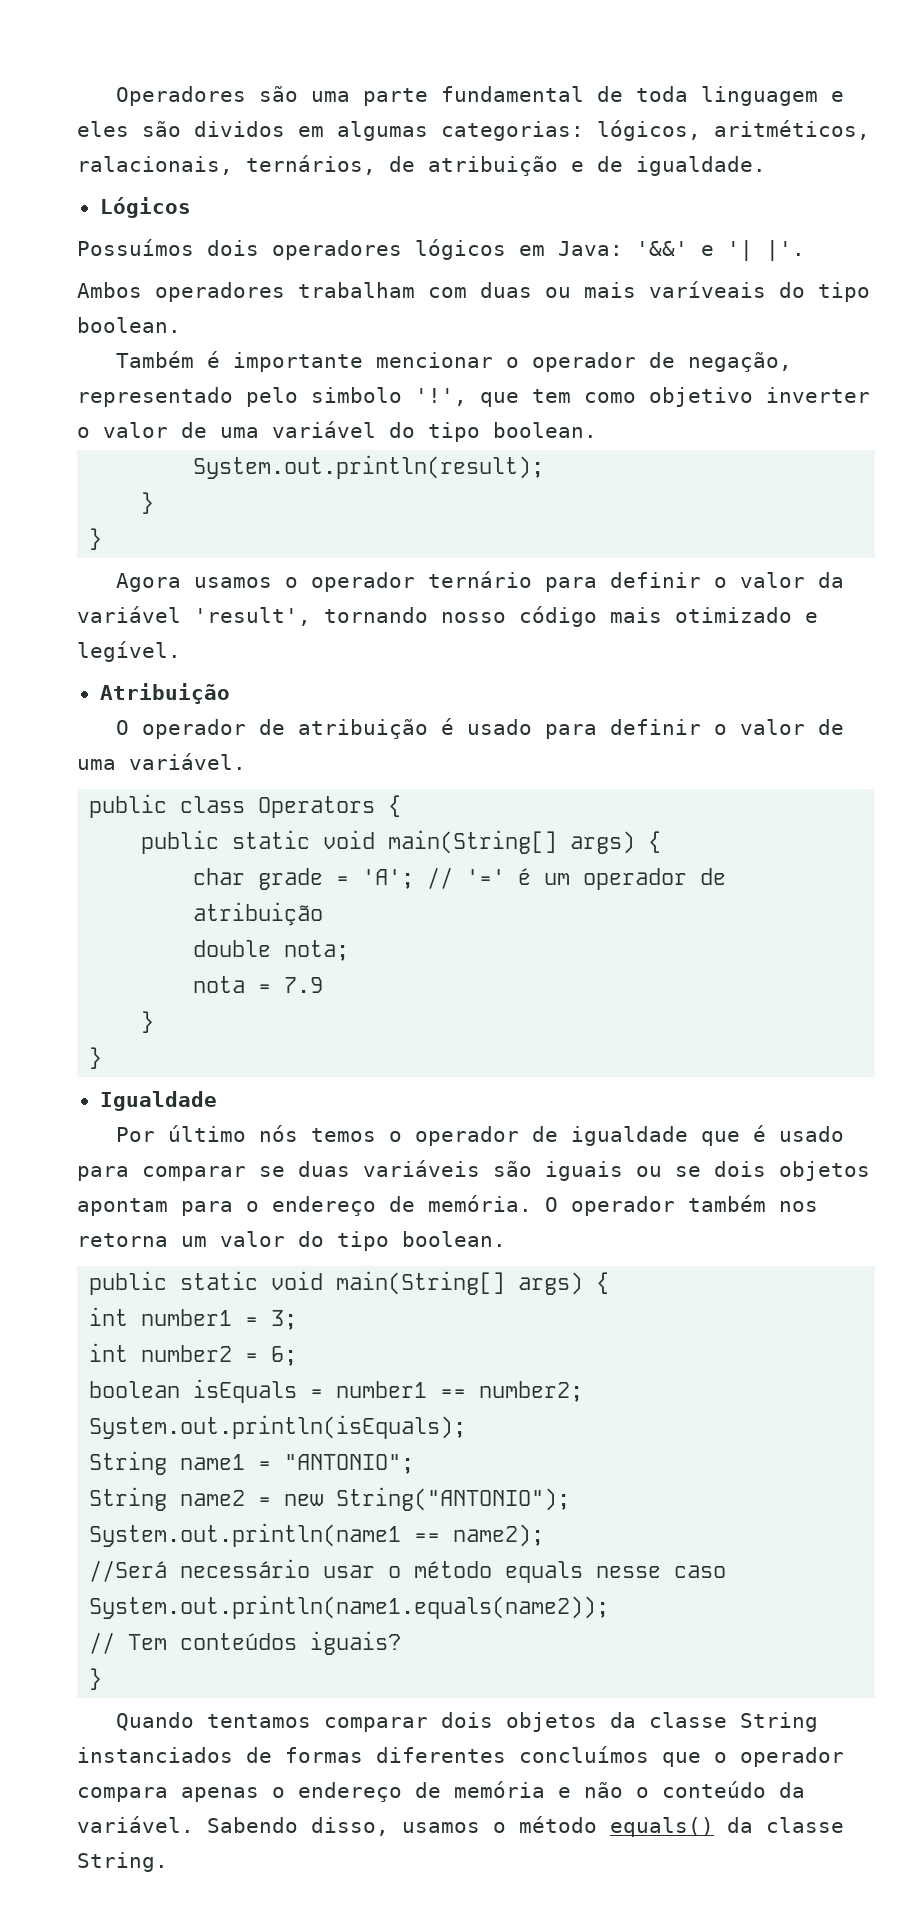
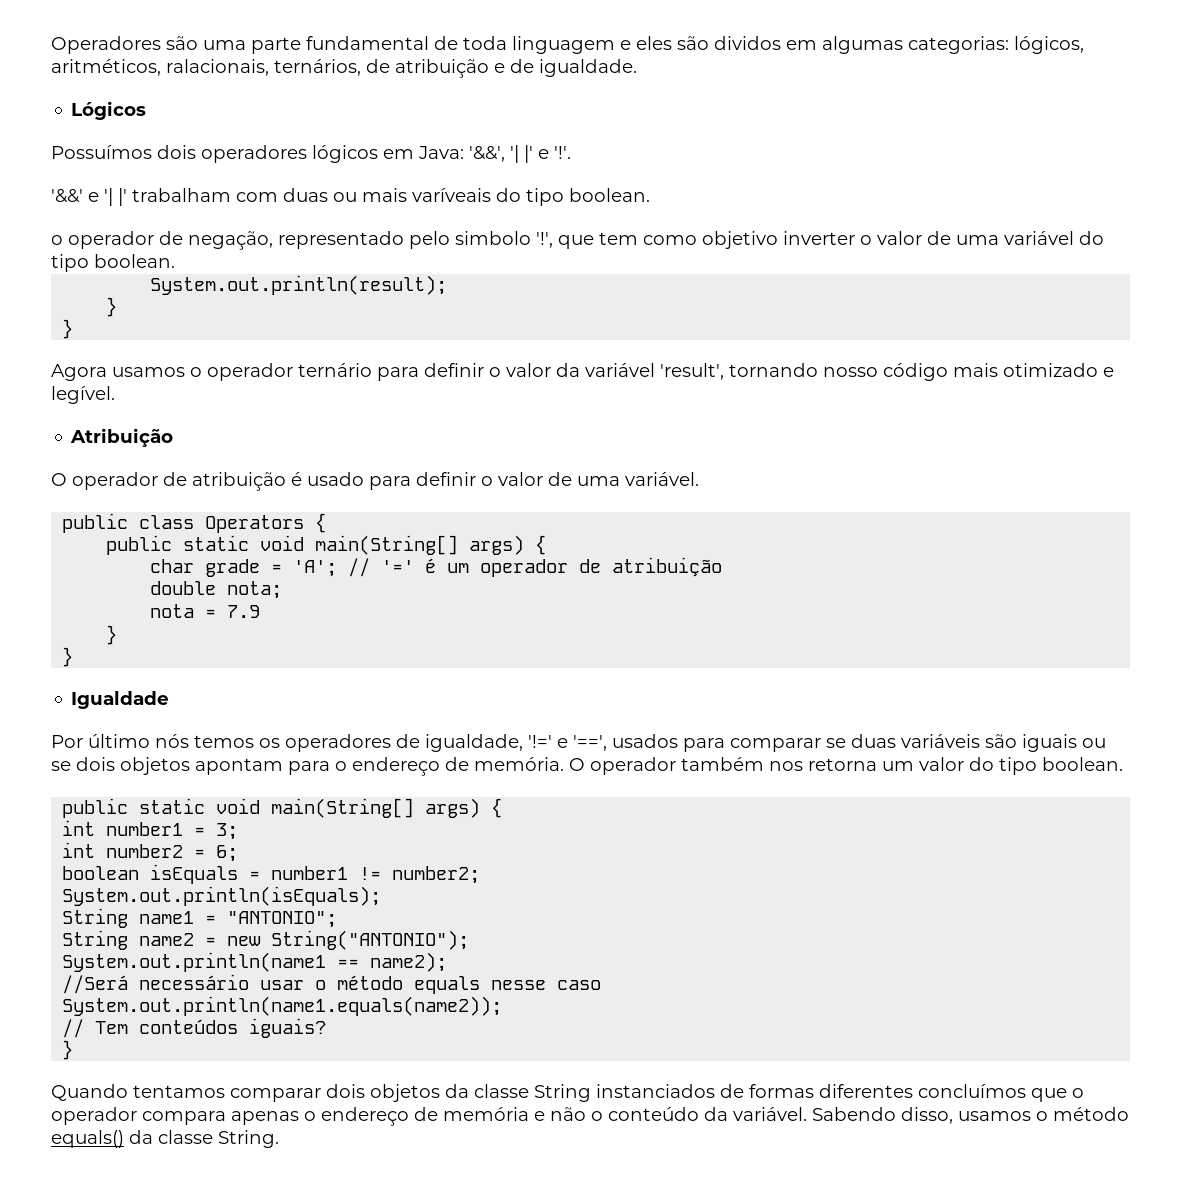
- Possuímos dois operadores lógicos em Java: '&&' e '| |'.
- Ambos operadores trabalham com duas ou mais varíveais do tipo boolean.
+ Possuímos dois operadores lógicos em Java: '&&', '| |' e '!'.
+ '&&' e '| |' trabalham com duas ou mais varíveais do tipo boolean.
- Também é importante mencionar o operador de negação, representado pelo simbolo '!', que tem como objetivo inverter o valor de uma variável do tipo boolean.
+ o operador de negação, representado pelo simbolo '!', que tem como objetivo inverter o valor de uma variável do tipo boolean.
- Por último nós temos o operador de igualdade que é usado para comparar se duas variáveis são iguais ou se dois objetos apontam para o endereço de memória.
+ Por último nós temos os operadores de igualdade, '!=' e '==', usados para comparar se duas variáveis são iguais ou se dois objetos apontam para o endereço de memória.
- boolean isEquals = number1 == number2;
+ boolean isEquals = number1 != number2;

